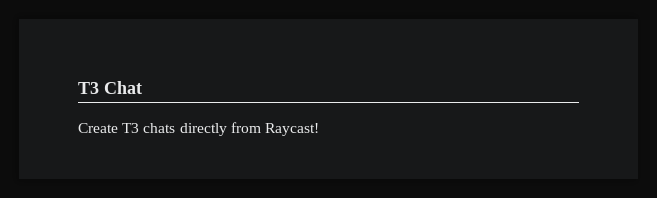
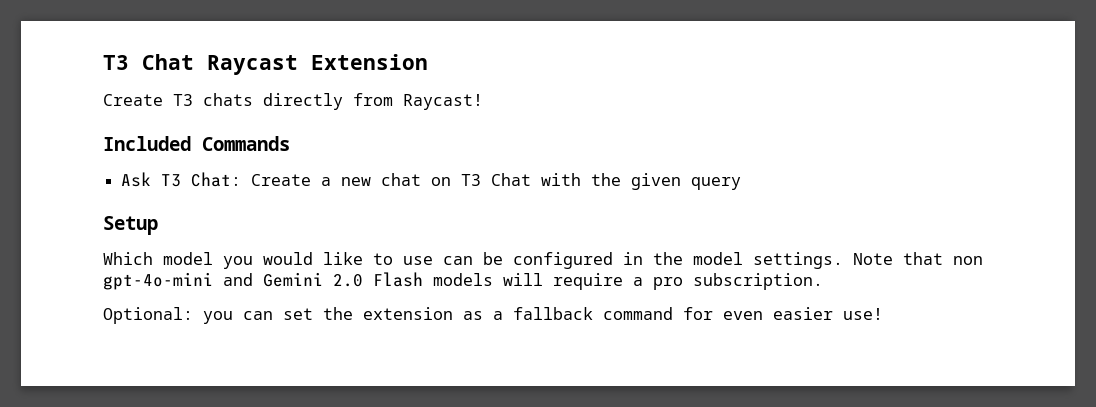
- T3 Chat
+ T3 Chat Raycast Extension
+ Included Commands
+ Ask T3 Chat: Create a new chat on T3 Chat with the given query
+ Setup
+ Which model you would like to use can be configured in the model settings. Note that non gpt-4o-mini and Gemini 2.0 Flash models will require a pro subscription.
+ Optional: you can set the extension as a fallback command for even easier use!

